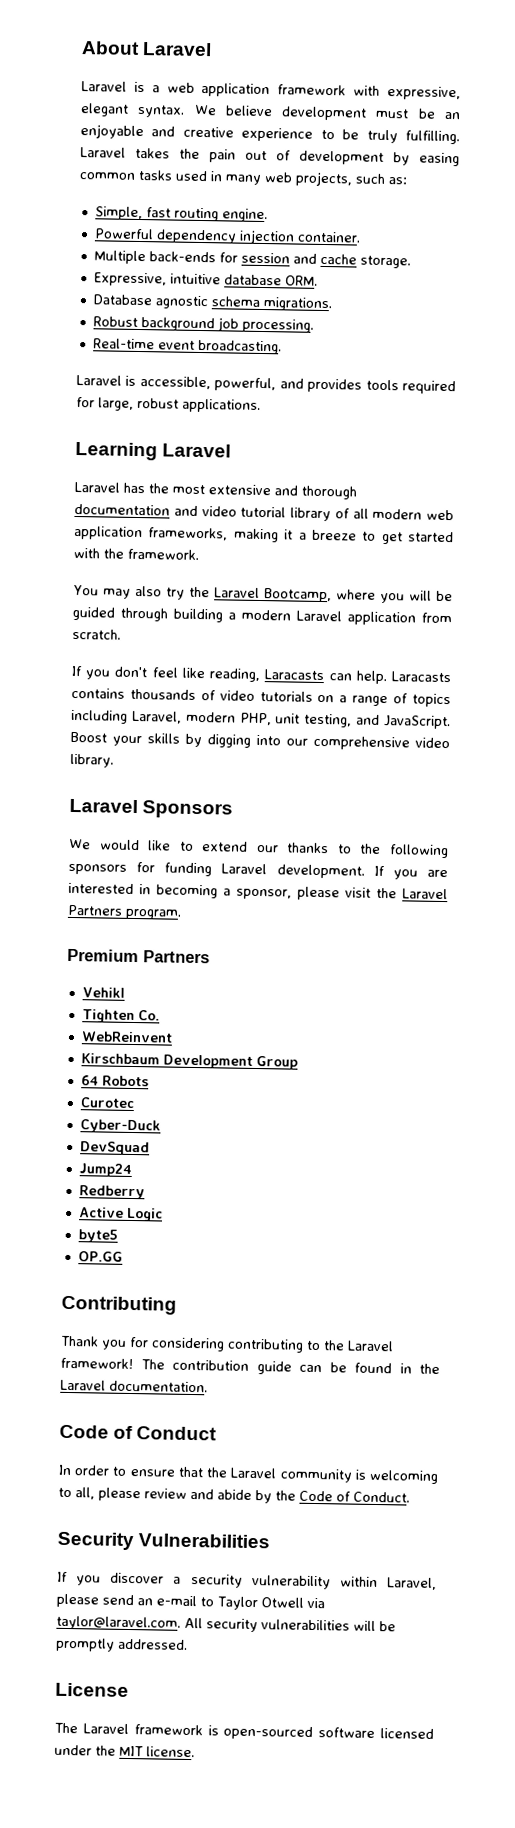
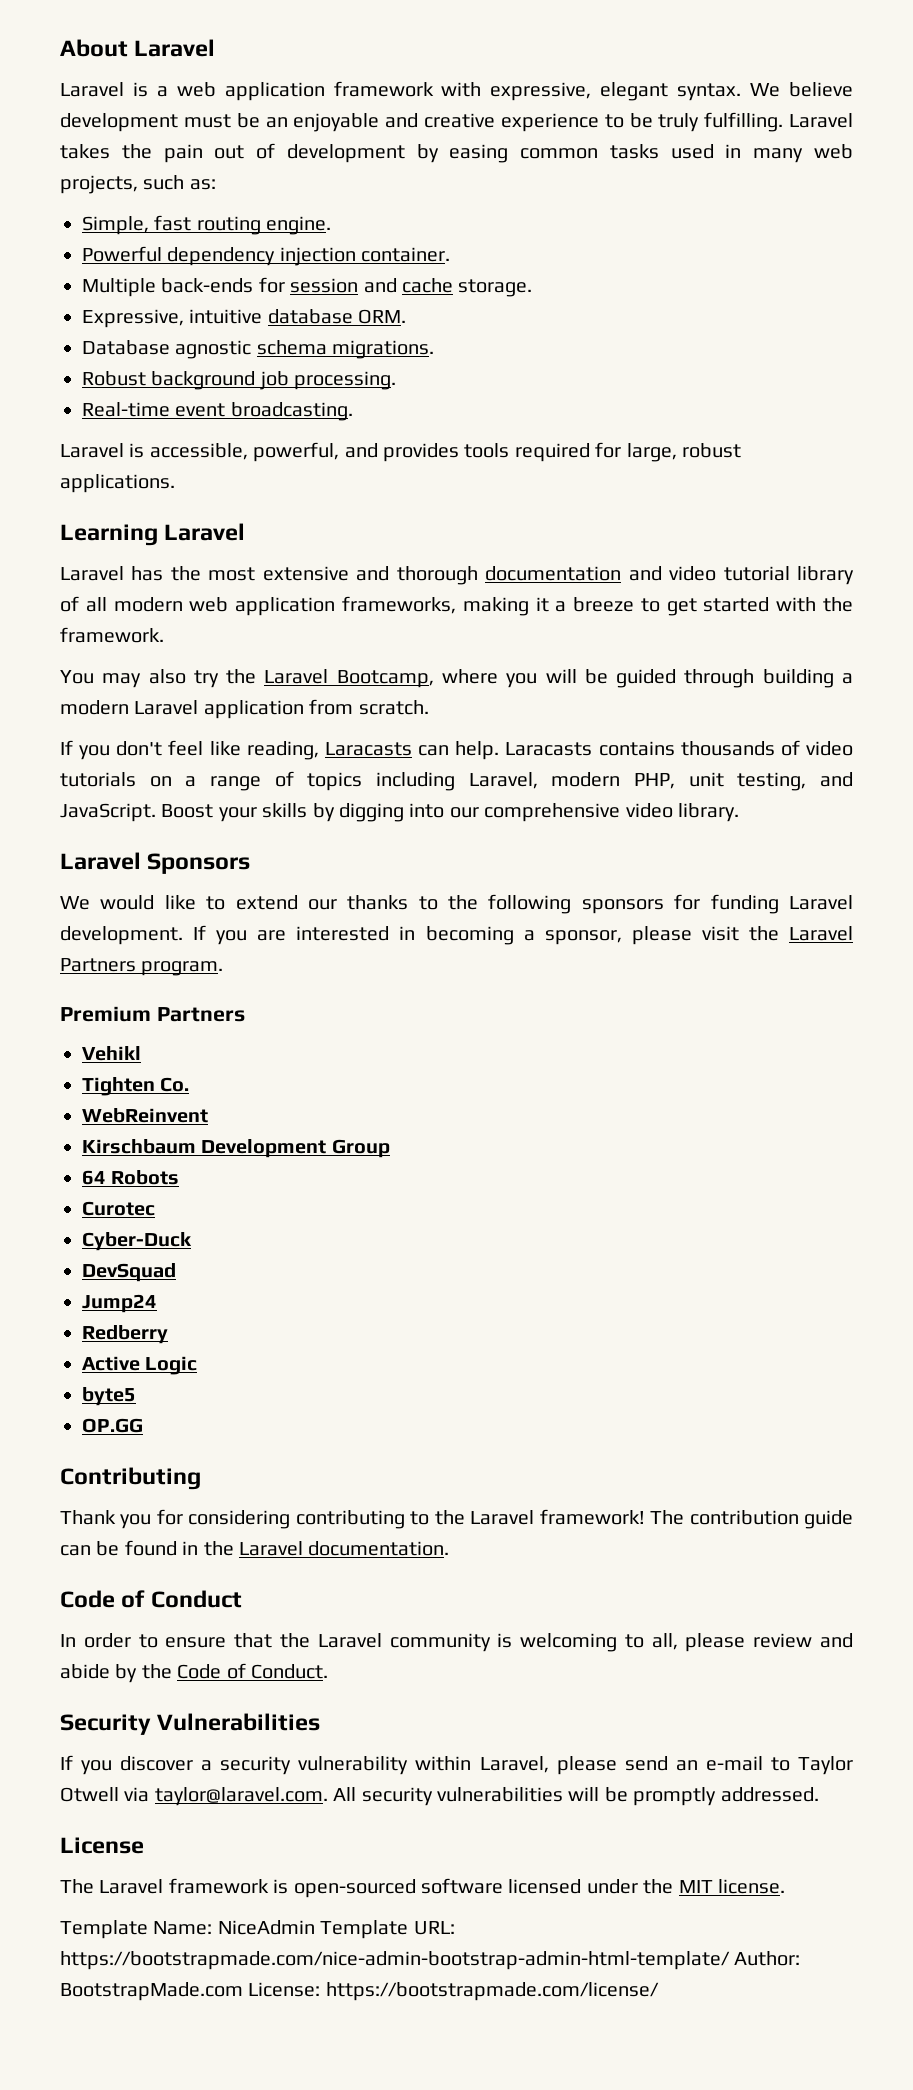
+ Template Name: NiceAdmin Template URL: https://bootstrapmade.com/nice-admin-bootstrap-admin-html-template/ Author: BootstrapMade.com License: https://bootstrapmade.com/license/

